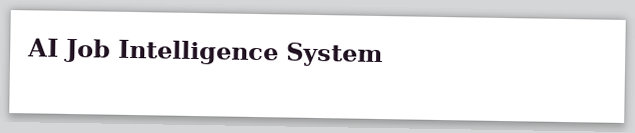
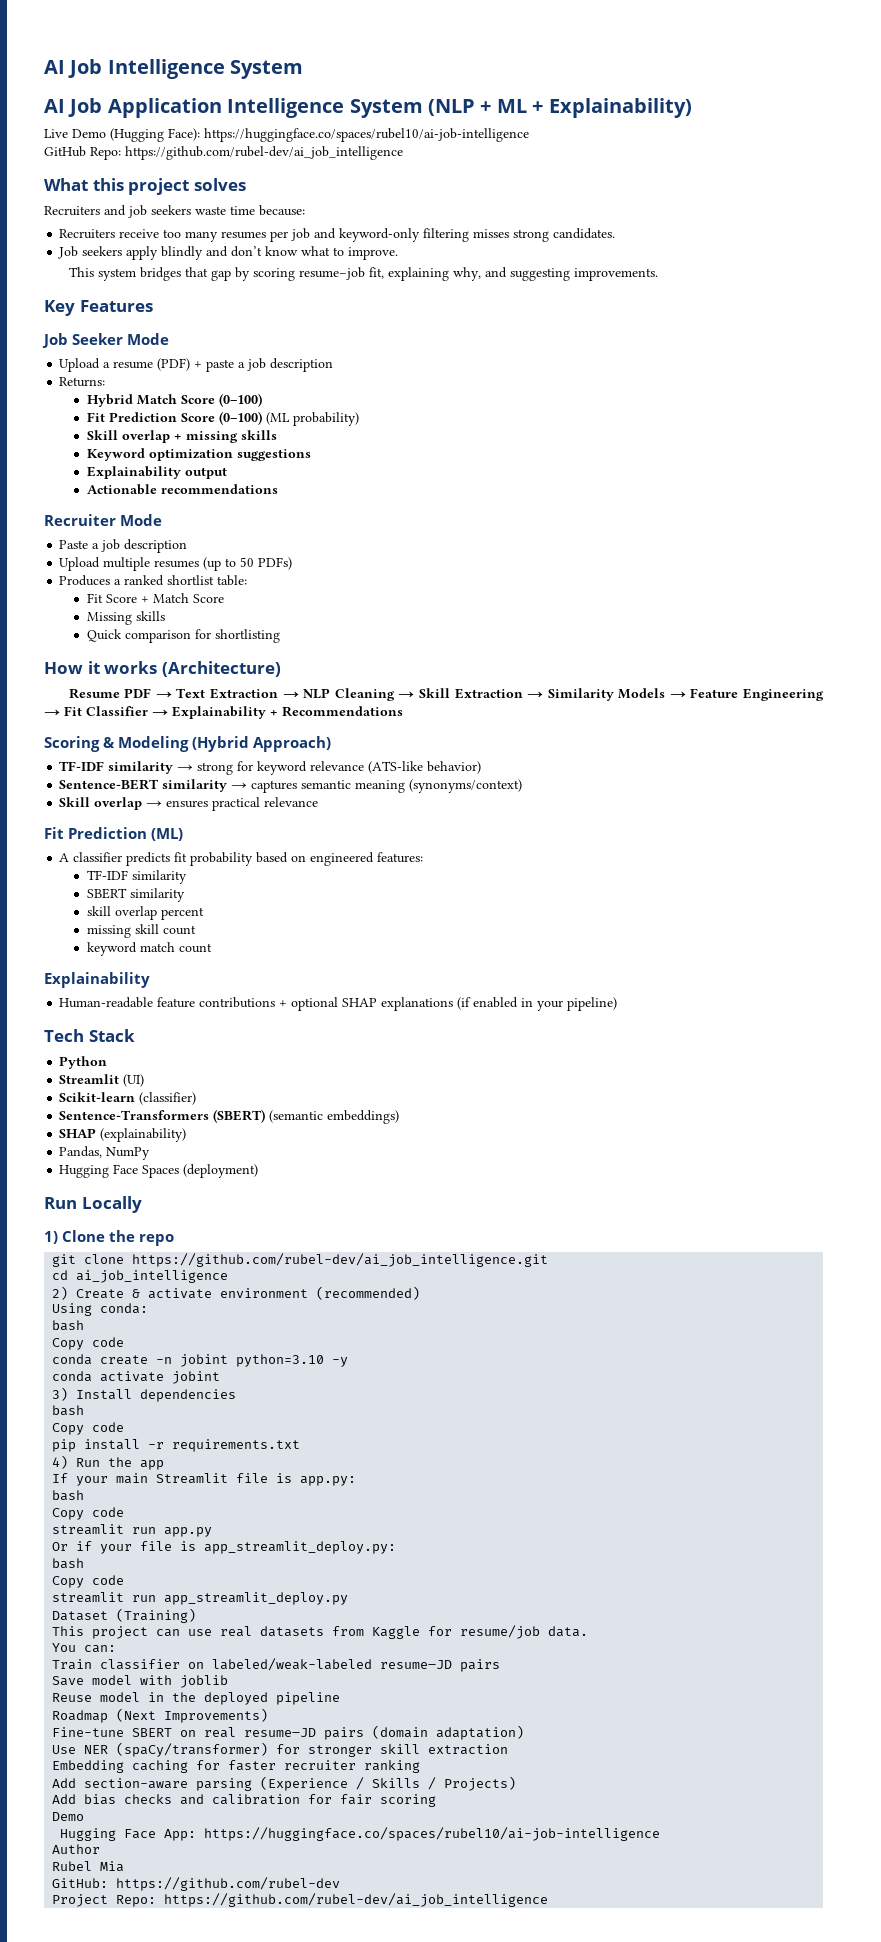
+ AI Job Application Intelligence System (NLP + ML + Explainability)
+ Live Demo (Hugging Face): https://huggingface.co/spaces/rubel10/ai-job-intelligence
+ GitHub Repo: https://github.com/rubel-dev/ai_job_intelligence
+ What this project solves
+ Recruiters and job seekers waste time because:
+ Recruiters receive too many resumes per job and keyword-only filtering misses strong candidates.
+ Job seekers apply blindly and don’t know what to improve.
+ This system bridges that gap by scoring resume–job fit, explaining why, and suggesting improvements.
+ Key Features
+ Job Seeker Mode
+ Upload a resume (PDF) + paste a job description
+ Returns:
+ Hybrid Match Score (0–100)
+ Fit Prediction Score (0–100) (ML probability)
+ Skill overlap + missing skills
+ Keyword optimization suggestions
+ Explainability output
+ Actionable recommendations
+ Recruiter Mode
+ Paste a job description
+ Upload multiple resumes (up to 50 PDFs)
+ Produces a ranked shortlist table:
+ Fit Score + Match Score
+ Missing skills
+ Quick comparison for shortlisting
+ How it works (Architecture)
+ Resume PDF → Text Extraction → NLP Cleaning → Skill Extraction → Similarity Models → Feature Engineering → Fit Classifier → Explainability + Recommendations
+ Scoring & Modeling (Hybrid Approach)
+ TF-IDF similarity → strong for keyword relevance (ATS-like behavior)
+ Sentence-BERT similarity → captures semantic meaning (synonyms/context)
+ Skill overlap → ensures practical relevance
+ Fit Prediction (ML)
+ A classifier predicts fit probability based on engineered features:
+ TF-IDF similarity
+ SBERT similarity
+ skill overlap percent
+ missing skill count
+ keyword match count
+ Explainability
+ Human-readable feature contributions + optional SHAP explanations (if enabled in your pipeline)
+ Tech Stack
+ Python
+ Streamlit (UI)
+ Scikit-learn (classifier)
+ Sentence-Transformers (SBERT) (semantic embeddings)
+ SHAP (explainability)
+ Pandas, NumPy
+ Hugging Face Spaces (deployment)
+ Run Locally
+ 1) Clone the repo
+ git clone https://github.com/rubel-dev/ai_job_intelligence.git
+ cd ai_job_intelligence
+ 2) Create & activate environment (recommended)
+ Using conda:
+ bash
+ Copy code
+ conda create -n jobint python=3.10 -y
+ conda activate jobint
+ 3) Install dependencies
+ bash
+ Copy code
+ pip install -r requirements.txt
+ 4) Run the app
+ If your main Streamlit file is app.py:
+ bash
+ Copy code
+ streamlit run app.py
+ Or if your file is app_streamlit_deploy.py:
+ bash
+ Copy code
+ streamlit run app_streamlit_deploy.py
+ Dataset (Training)
+ This project can use real datasets from Kaggle for resume/job data.
+ You can:
+ Train classifier on labeled/weak-labeled resume–JD pairs
+ Save model with joblib
+ Reuse model in the deployed pipeline
+ Roadmap (Next Improvements)
+ Fine-tune SBERT on real resume–JD pairs (domain adaptation)
+ Use NER (spaCy/transformer) for stronger skill extraction
+ Embedding caching for faster recruiter ranking
+ Add section-aware parsing (Experience / Skills / Projects)
+ Add bias checks and calibration for fair scoring
+ Demo
+ Hugging Face App: https://huggingface.co/spaces/rubel10/ai-job-intelligence
+ Author
+ Rubel Mia
+ GitHub: https://github.com/rubel-dev
+ Project Repo: https://github.com/rubel-dev/ai_job_intelligence

